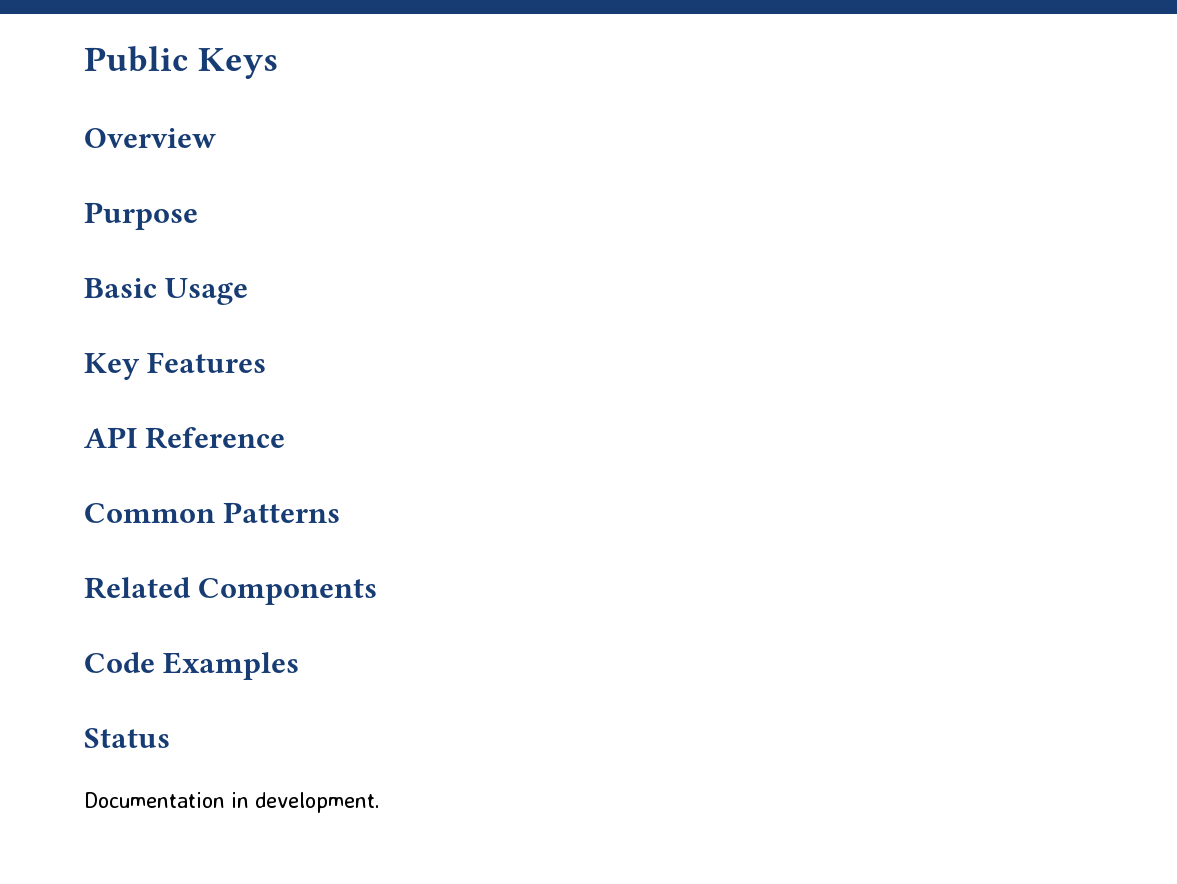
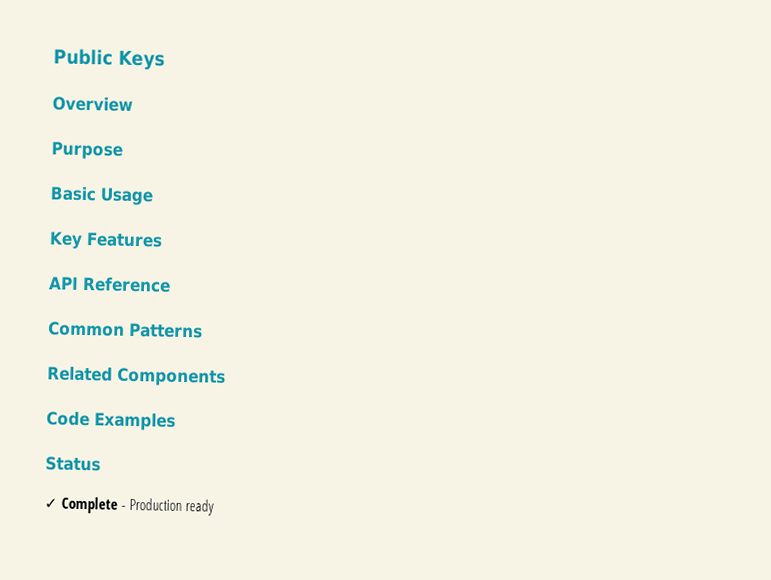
- Documentation in development.
+ ✓ Complete - Production ready

